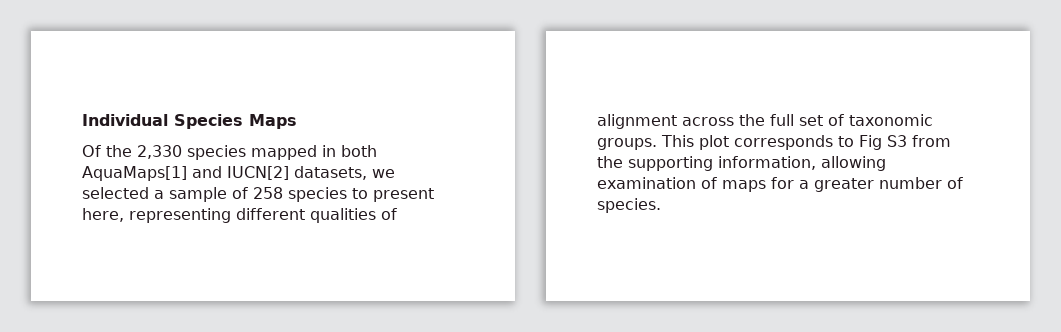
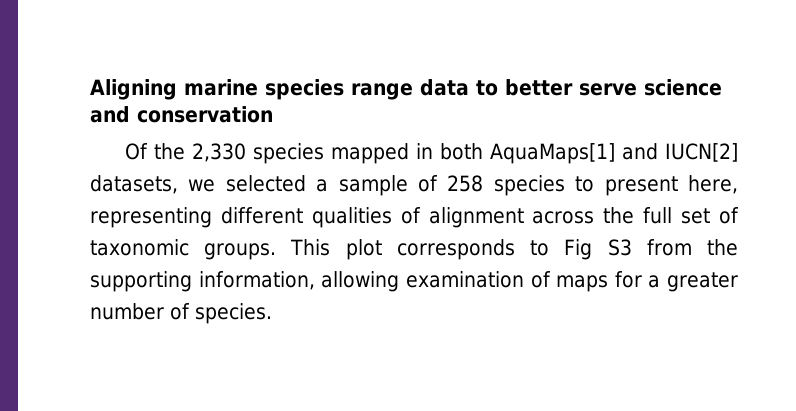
- Individual Species Maps
+ Aligning marine species range data to better serve science and conservation

